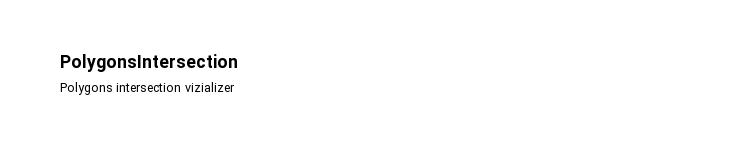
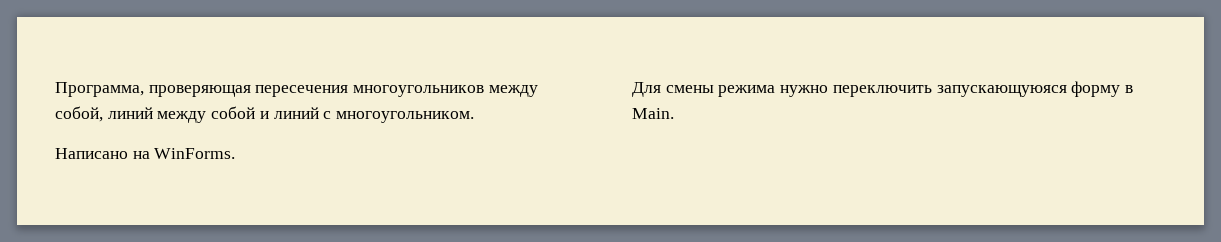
- PolygonsIntersection
- Polygons intersection vizializer
+ Программа, проверяющая пересечения многоугольников между собой, линий между собой и линий с многоугольником.
+ Написано на WinForms.
+ Для смены режима нужно переключить запускающуюяся форму в Main.

